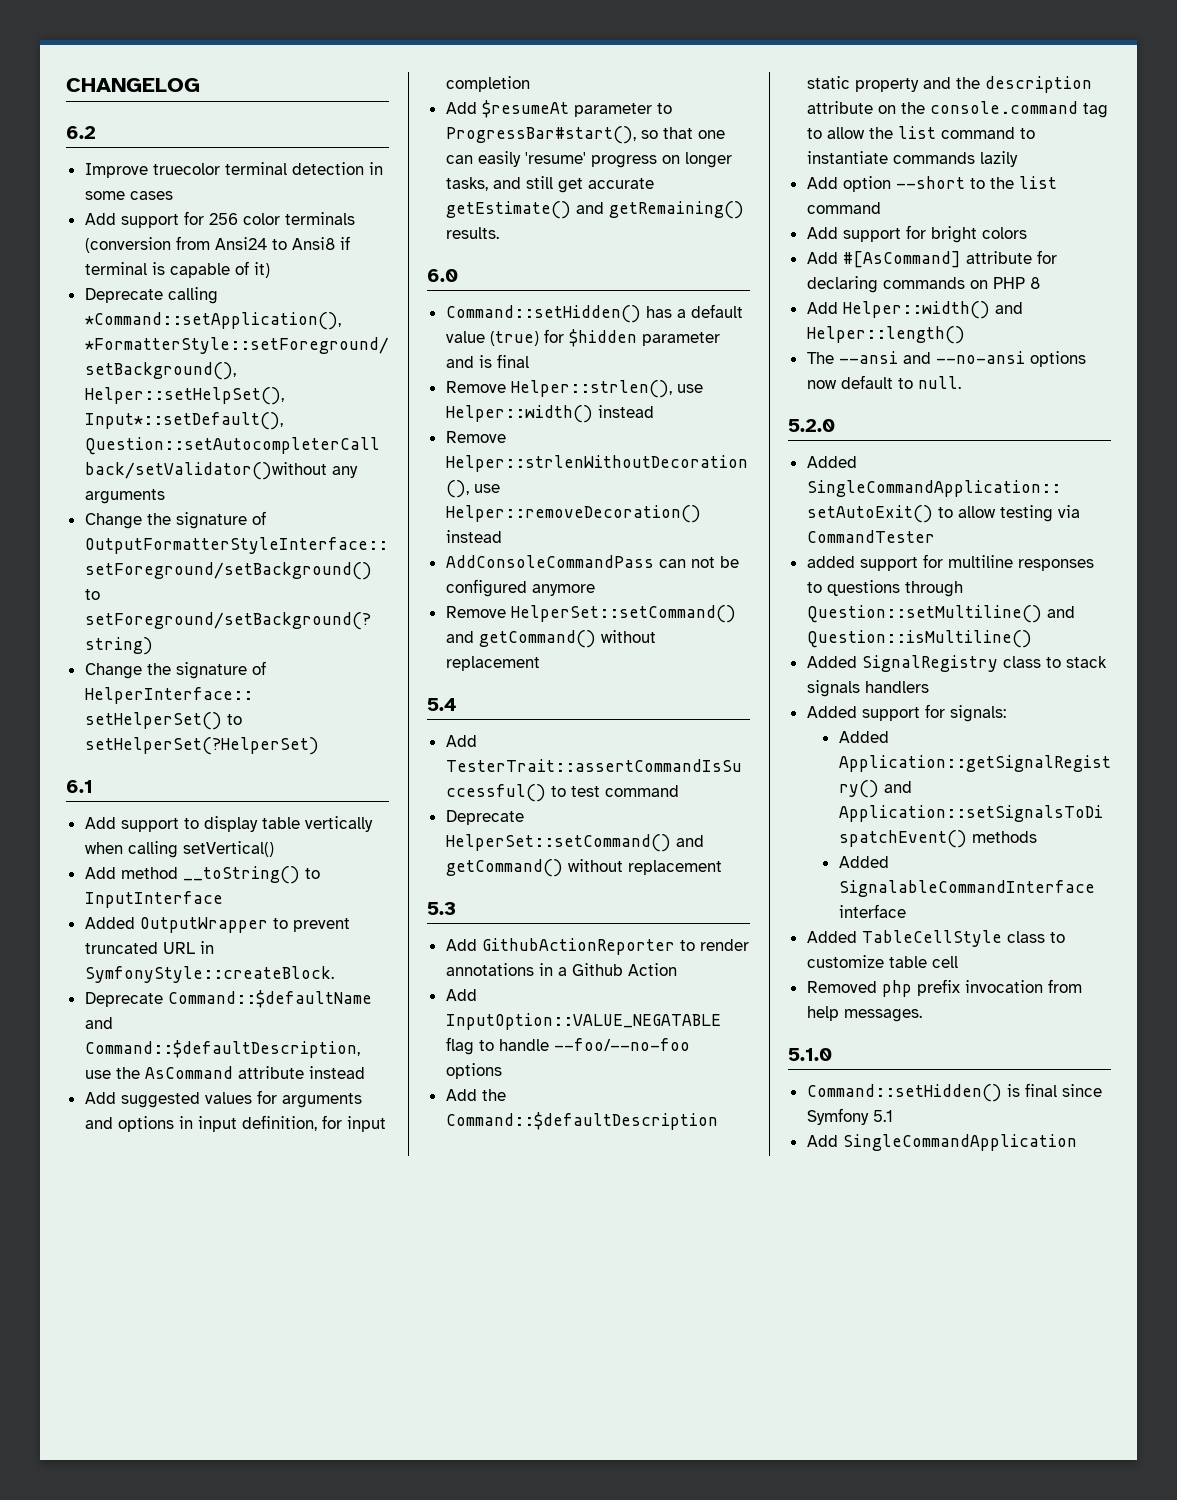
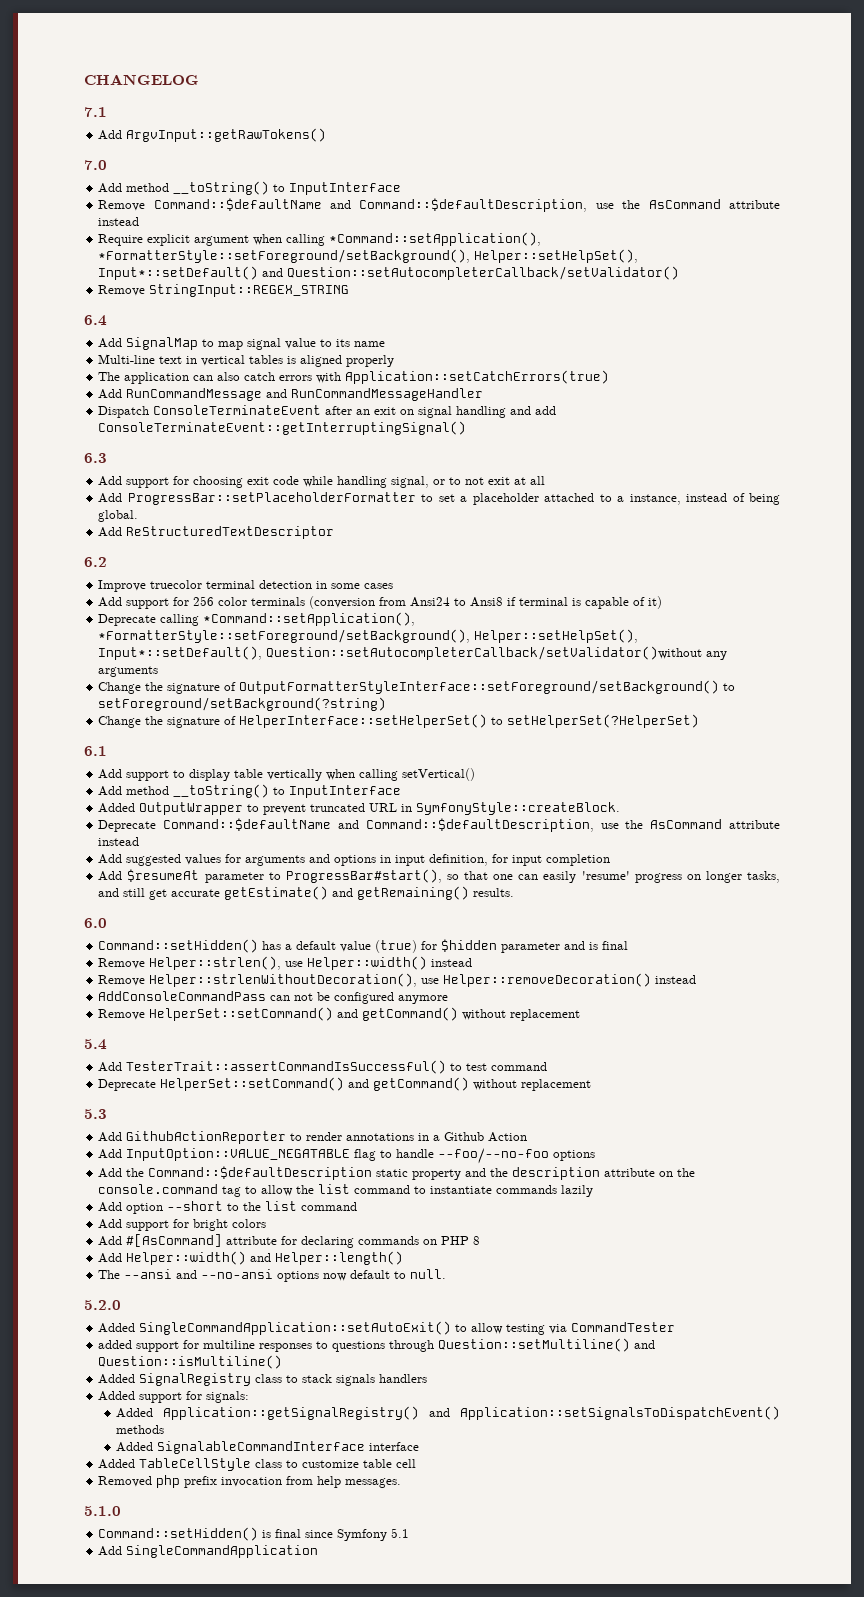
+ 7.1
+ Add ArgvInput::getRawTokens()
+ 7.0
+ Add method __toString() to InputInterface
+ Remove Command::$defaultName and Command::$defaultDescription, use the AsCommand attribute instead
+ Require explicit argument when calling *Command::setApplication(), *FormatterStyle::setForeground/setBackground(), Helper::setHelpSet(), Input*::setDefault() and Question::setAutocompleterCallback/setValidator()
+ Remove StringInput::REGEX_STRING
+ 6.4
+ Add SignalMap to map signal value to its name
+ Multi-line text in vertical tables is aligned properly
+ The application can also catch errors with Application::setCatchErrors(true)
+ Add RunCommandMessage and RunCommandMessageHandler
+ Dispatch ConsoleTerminateEvent after an exit on signal handling and add ConsoleTerminateEvent::getInterruptingSignal()
+ 6.3
+ Add support for choosing exit code while handling signal, or to not exit at all
+ Add ProgressBar::setPlaceholderFormatter to set a placeholder attached to a instance, instead of being global.
+ Add ReStructuredTextDescriptor

